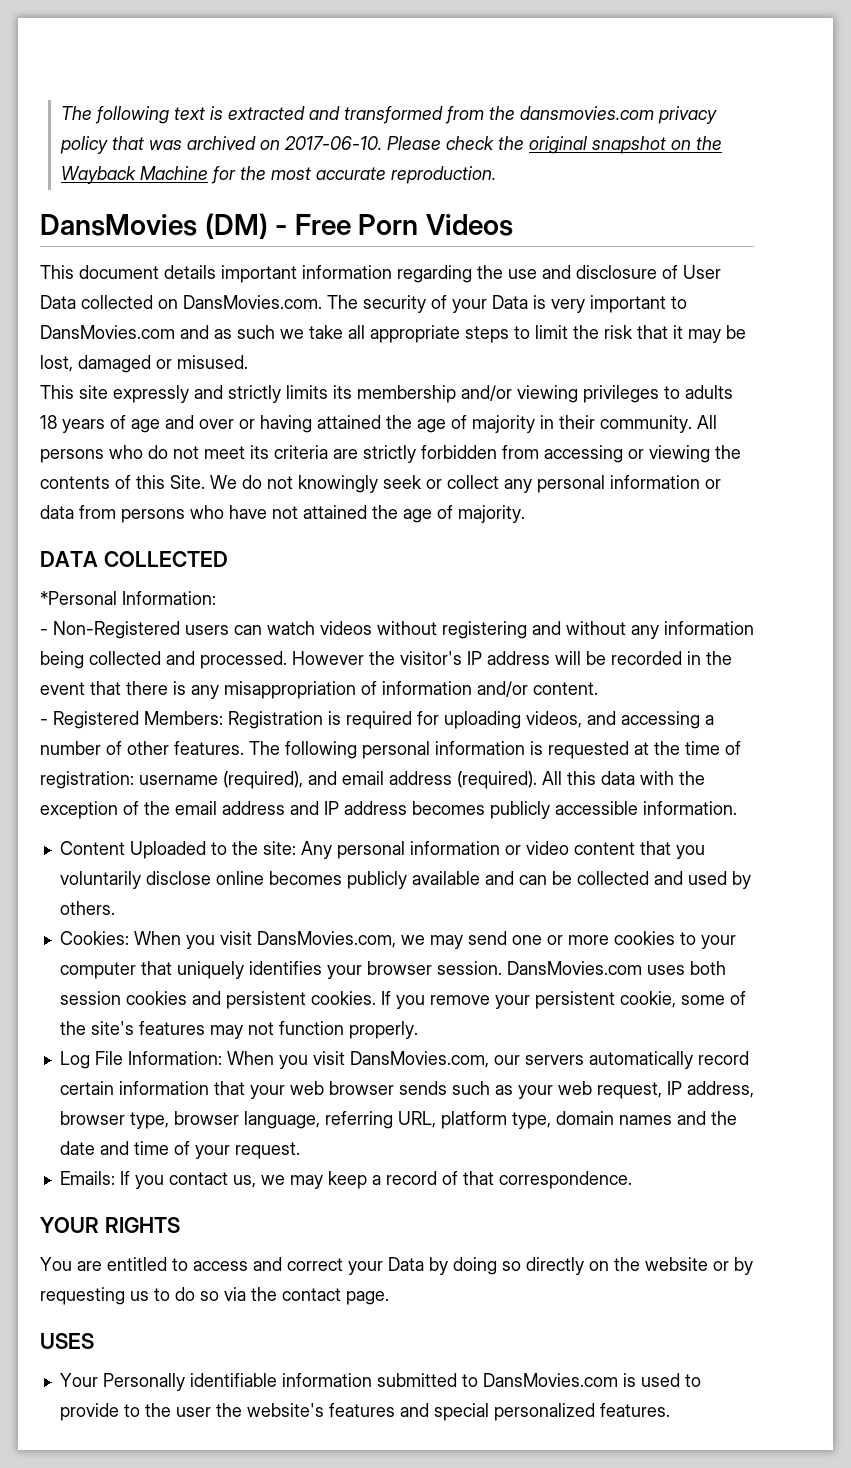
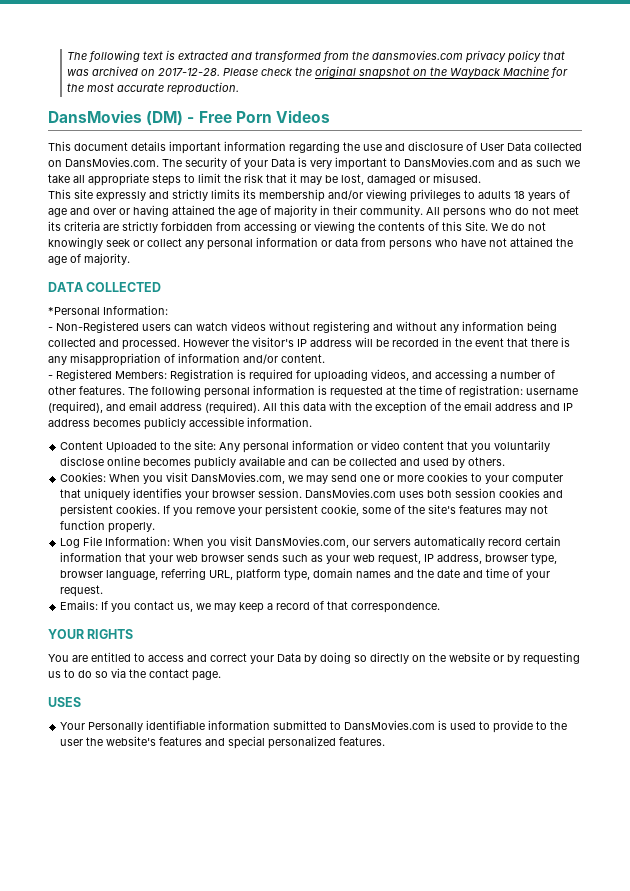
- The following text is extracted and transformed from the dansmovies.com privacy policy that was archived on 2017-06-10.
+ The following text is extracted and transformed from the dansmovies.com privacy policy that was archived on 2017-12-28.

